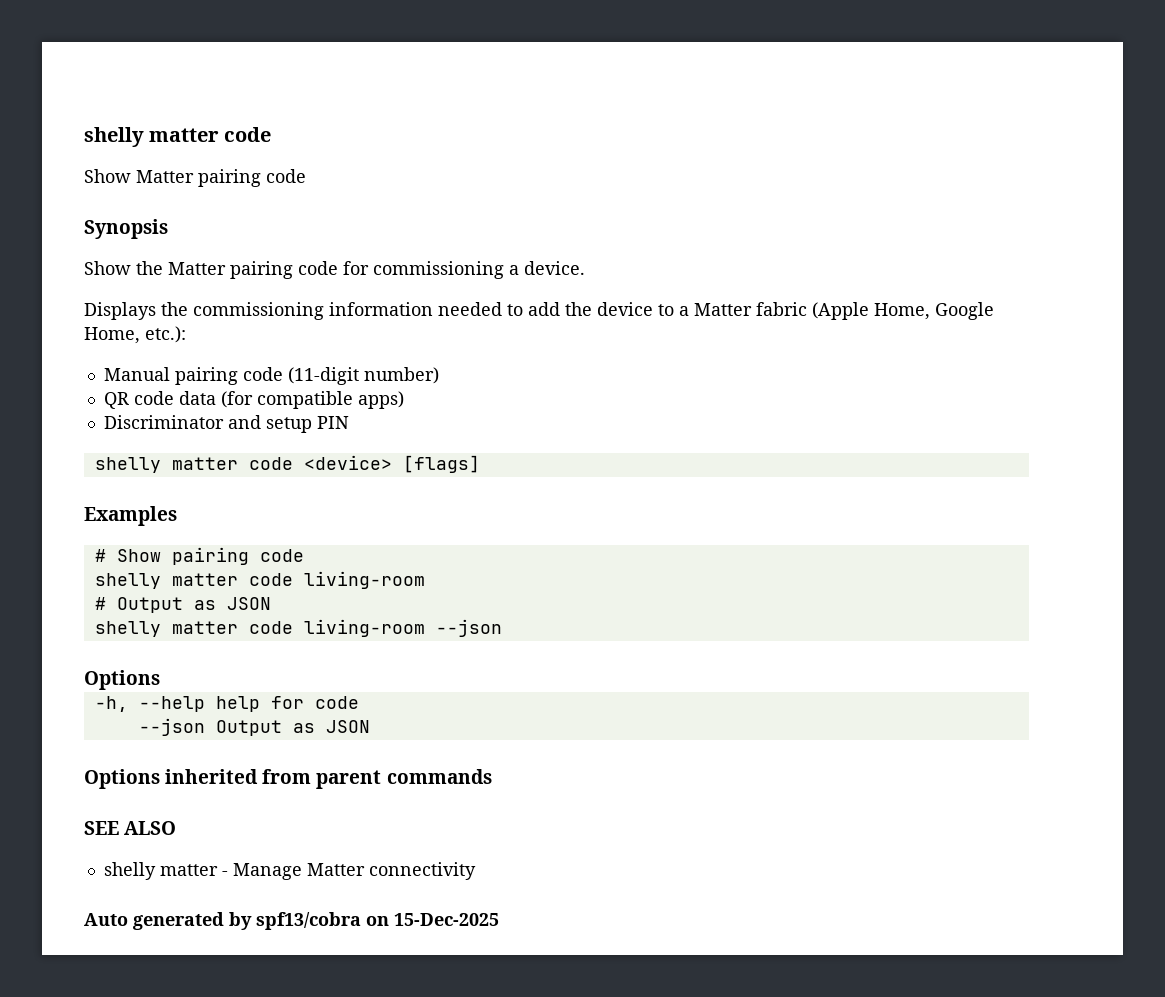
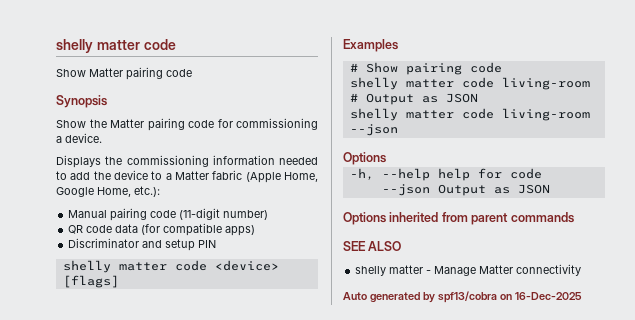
- Auto generated by spf13/cobra on 15-Dec-2025
+ Auto generated by spf13/cobra on 16-Dec-2025

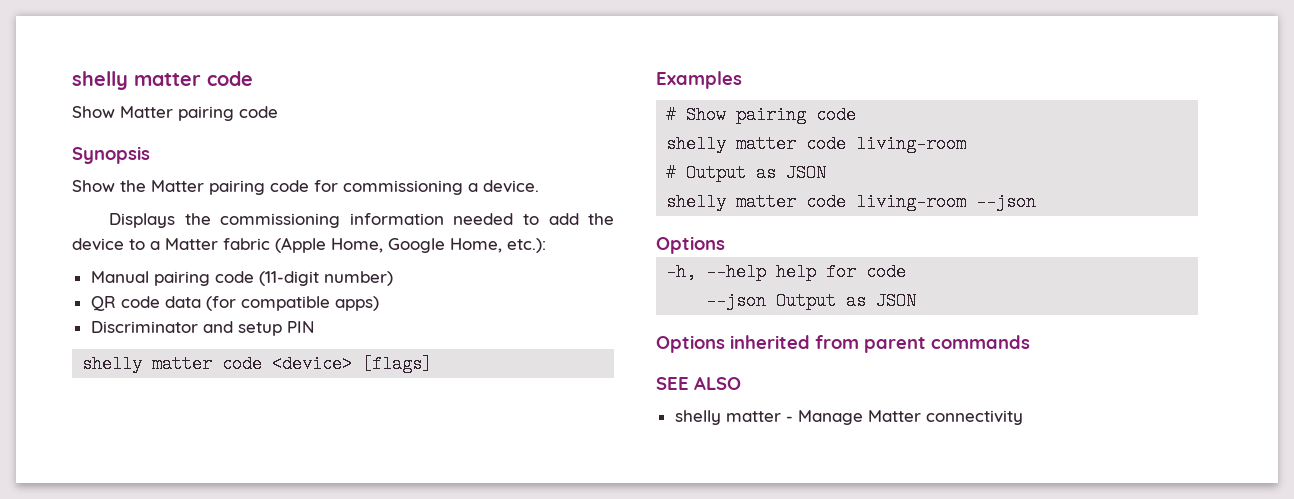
- Auto generated by spf13/cobra on 16-Dec-2025

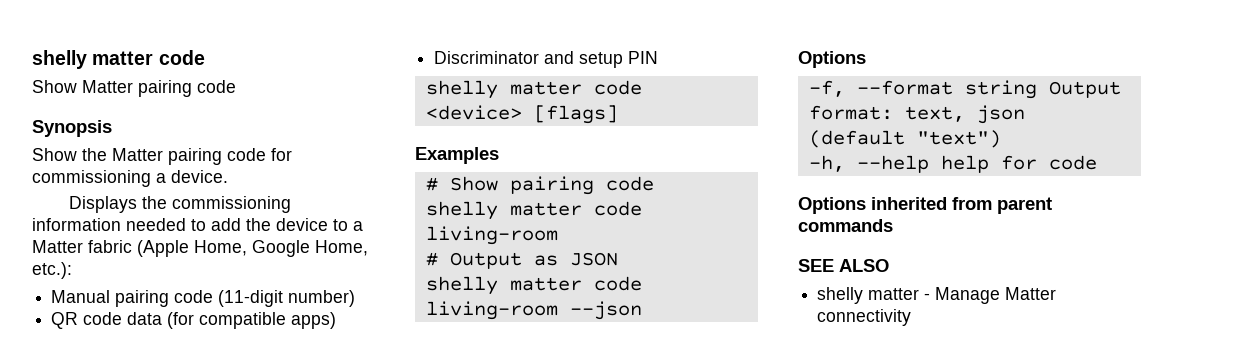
+ -f, --format string Output format: text, json (default "text")
- --json Output as JSON

